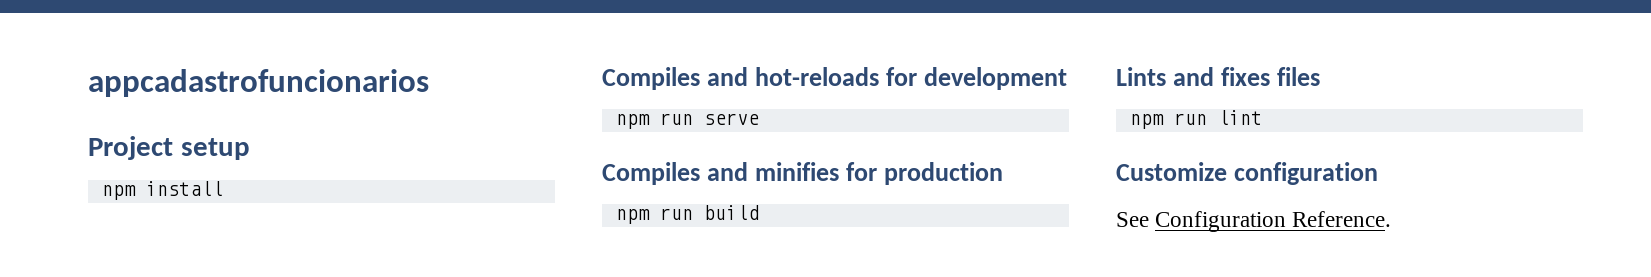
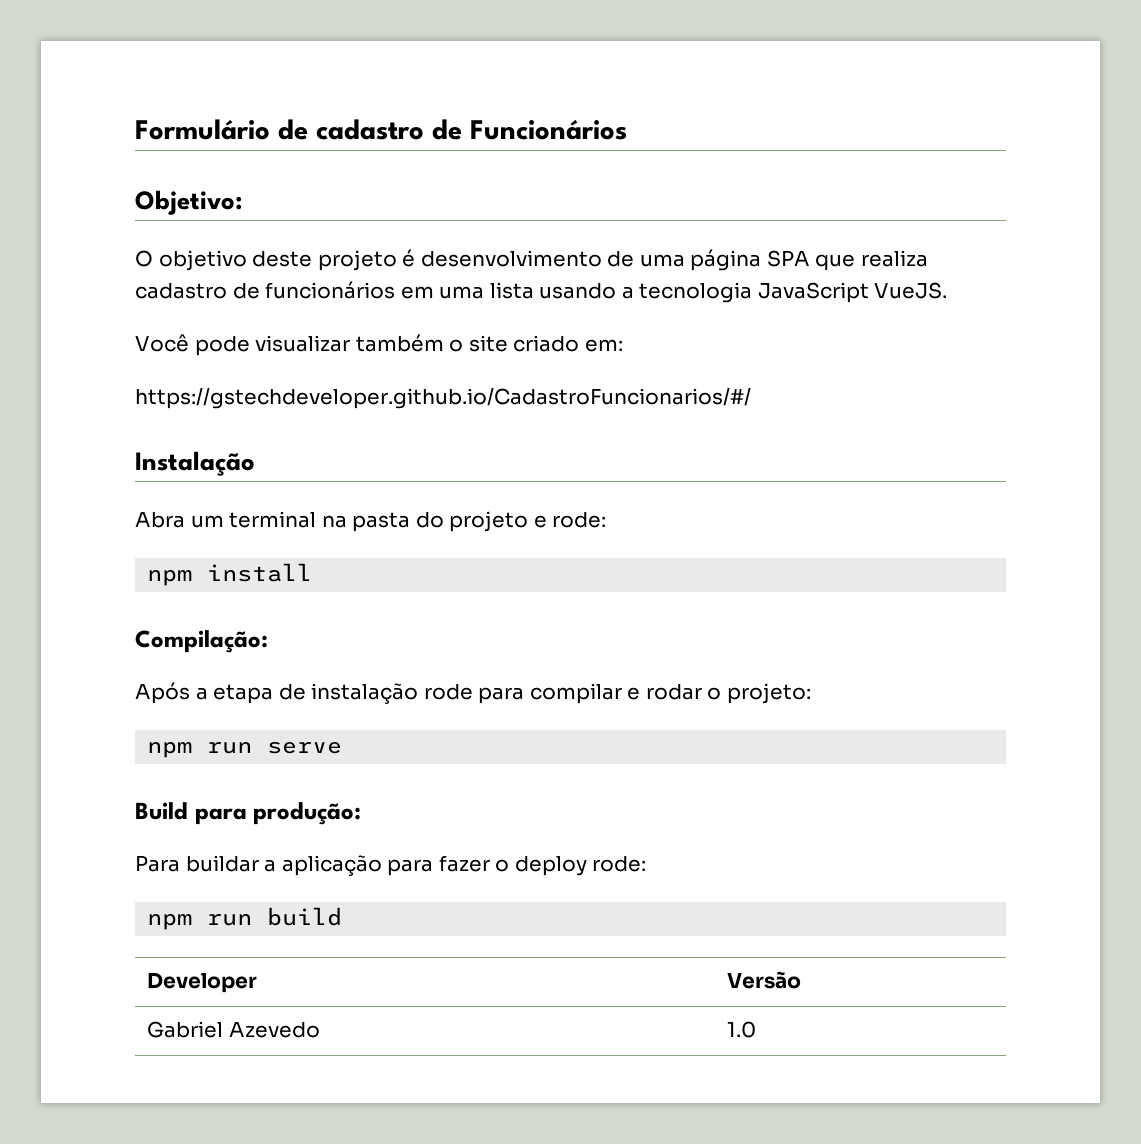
- appcadastrofuncionarios
- Project setup
+ Formulário de cadastro de Funcionários
+ Objetivo:
+ O objetivo deste projeto é desenvolvimento de uma página SPA que realiza cadastro de funcionários em uma lista usando a tecnologia JavaScript VueJS.
+ Você pode visualizar também o site criado em:
+ https://gstechdeveloper.github.io/CadastroFuncionarios/#/
+ Instalação
+ Abra um terminal na pasta do projeto e rode:
  npm install
- Compiles and hot-reloads for development
+ Compilação:
+ Após a etapa de instalação rode para compilar e rodar o projeto:
  npm run serve
- Compiles and minifies for production
+ Build para produção:
+ Para buildar a aplicação para fazer o deploy rode:
  npm run build
- Lints and fixes files
- npm run lint
- Customize configuration
- See Configuration Reference.
+ Developer | Versão
+ Gabriel Azevedo | 1.0

